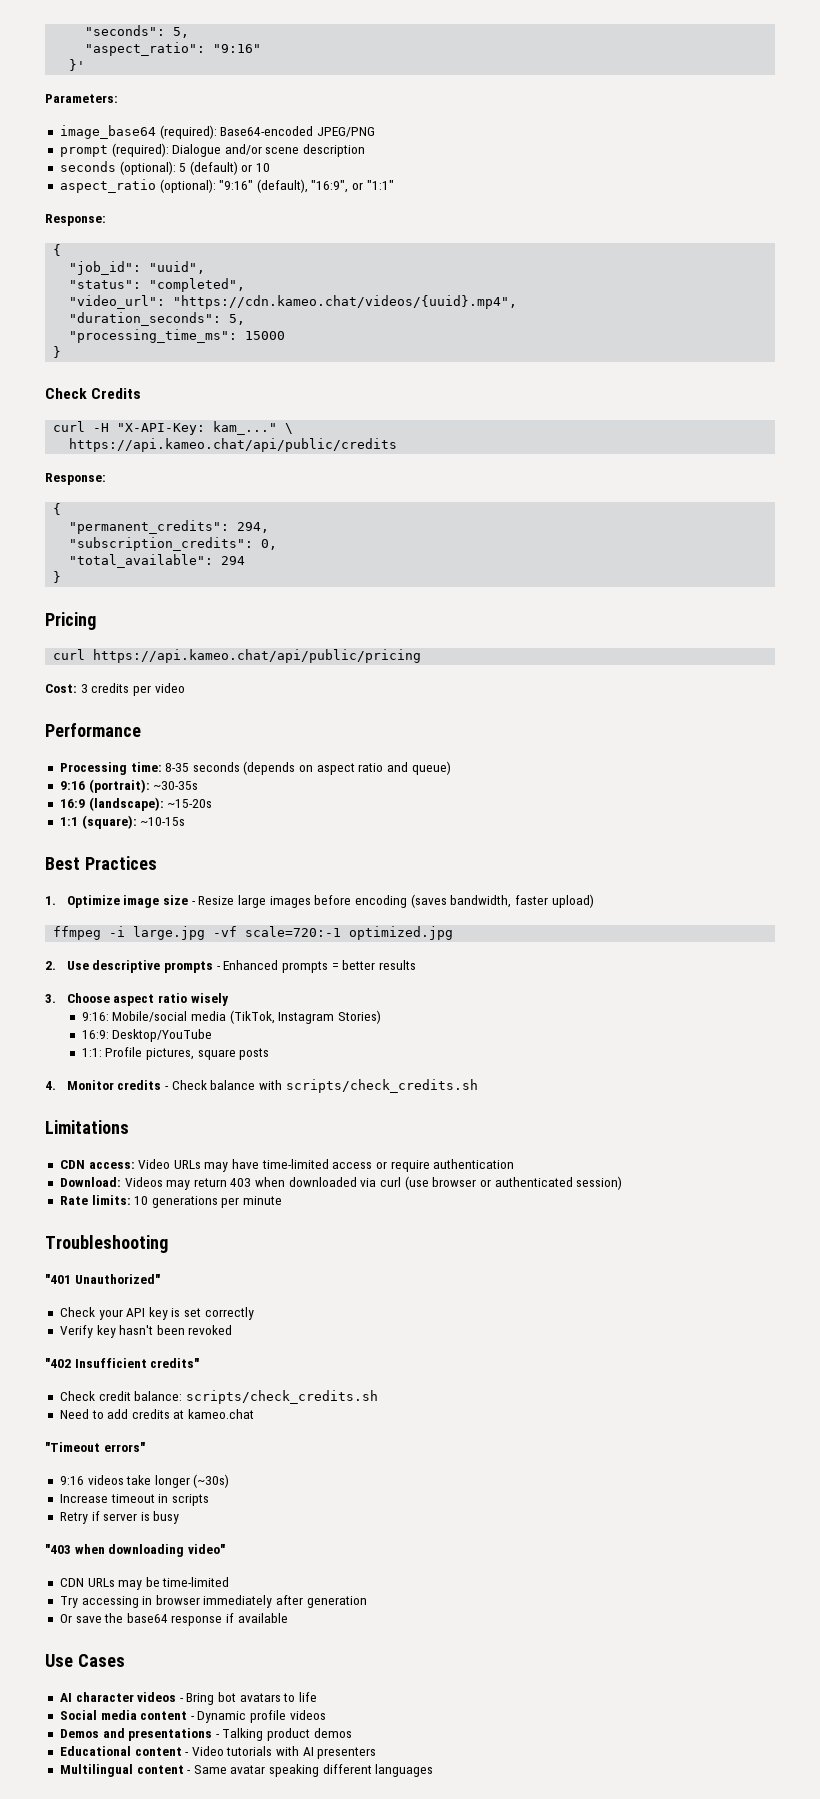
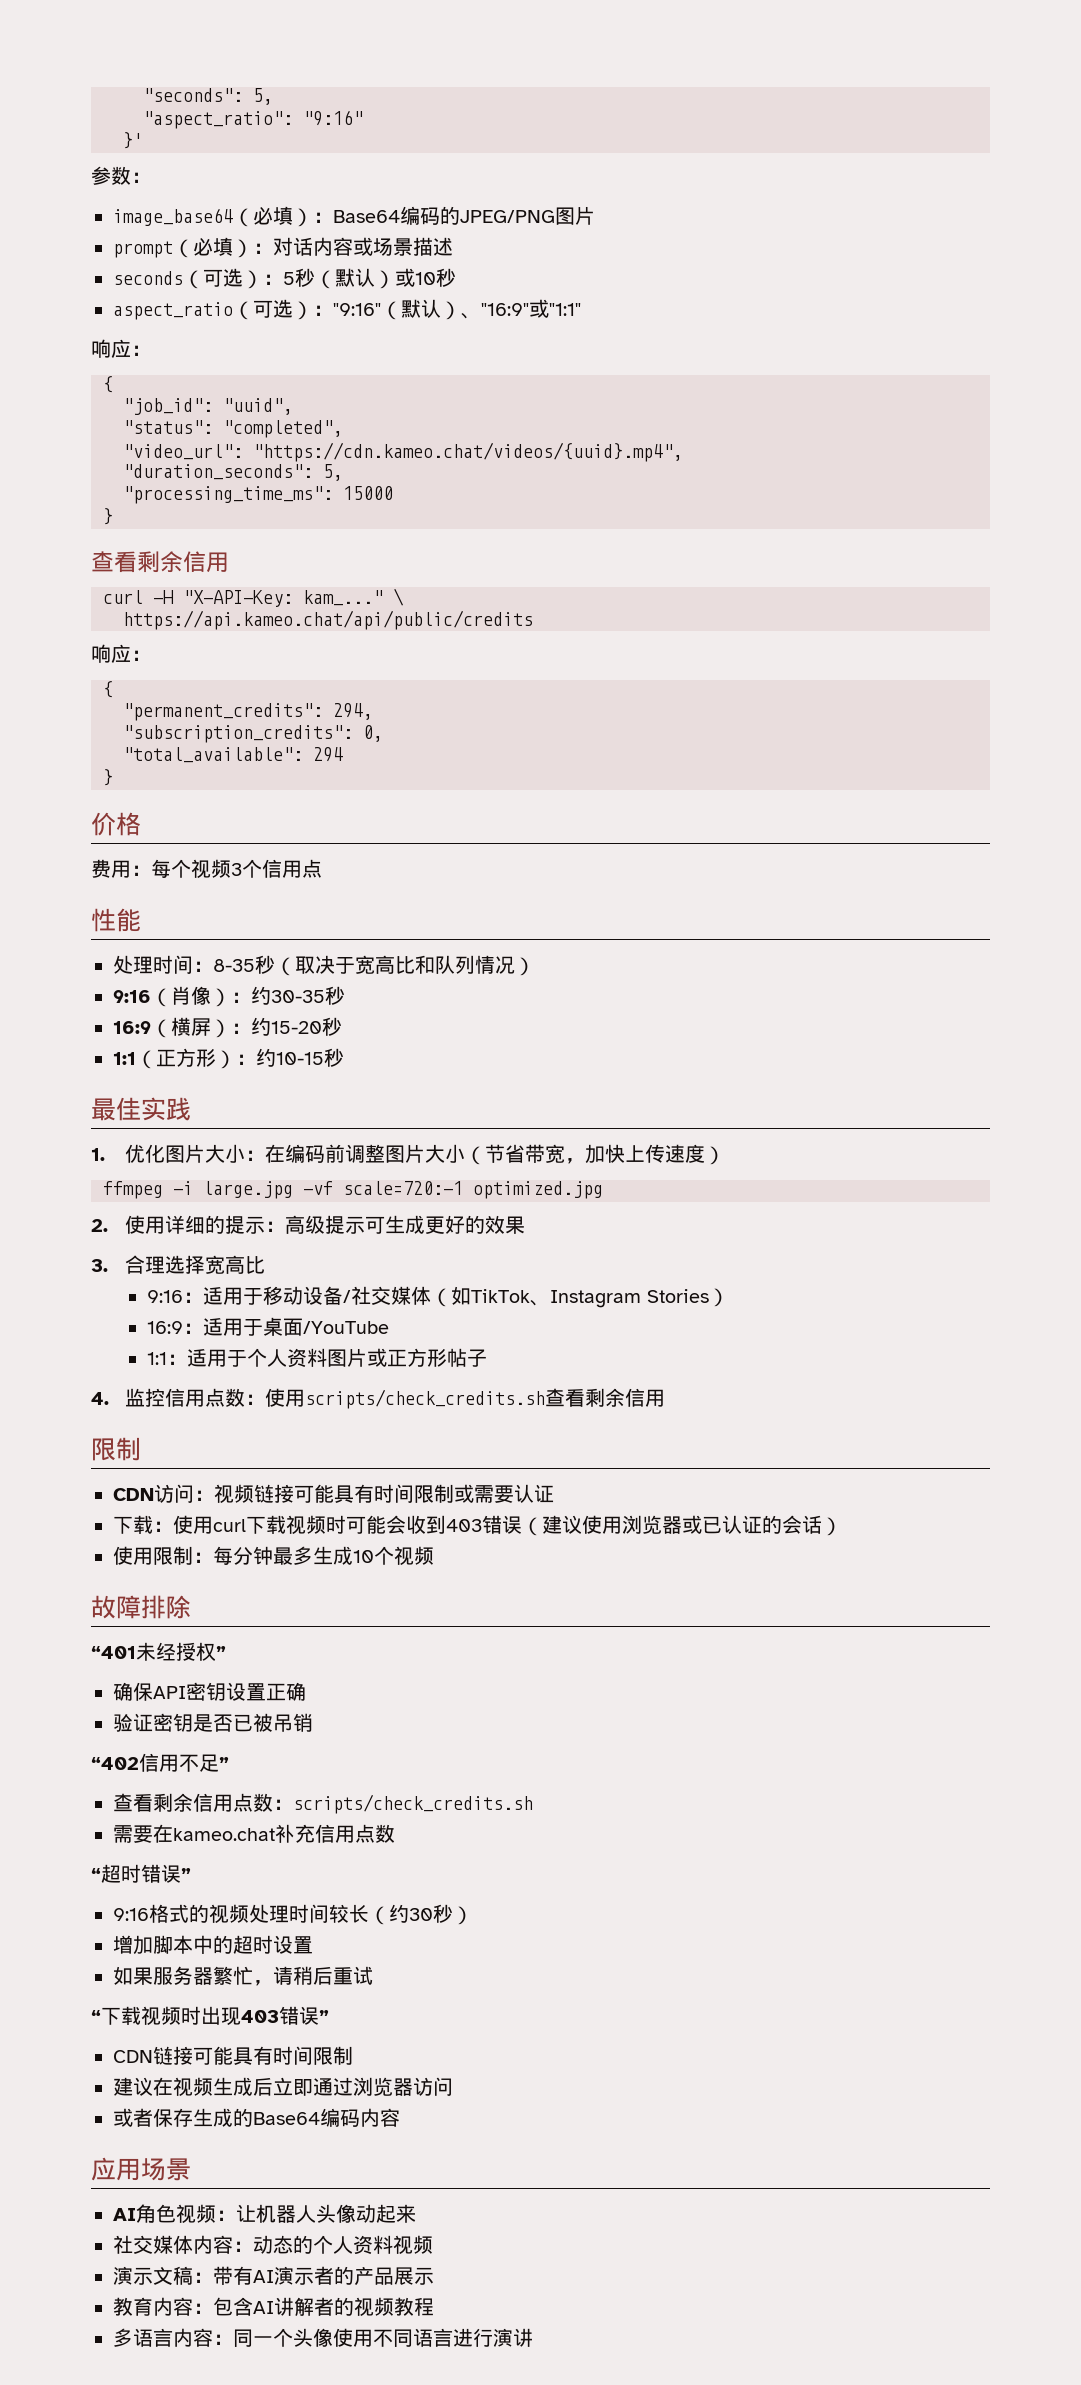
- Parameters:
+ 参数：
- image_base64 (required): Base64-encoded JPEG/PNG
+ image_base64（必填）：Base64编码的JPEG/PNG图片
- prompt (required): Dialogue and/or scene description
- seconds (optional): 5 (default) or 10
+ prompt（必填）：对话内容或场景描述
+ seconds（可选）：5秒（默认）或10秒
- aspect_ratio (optional): "9:16" (default), "16:9", or "1:1"
- Response:
+ aspect_ratio（可选）："9:16"（默认）、"16:9"或"1:1"
+ 响应：
  "processing_time_ms": 15000
  }
- Check Credits
+ 查看剩余信用
  https://api.kameo.chat/api/public/credits
- Response:
+ 响应：
- Pricing
- curl https://api.kameo.chat/api/public/pricing
- Cost: 3 credits per video
- Performance
- Processing time: 8-35 seconds (depends on aspect ratio and queue)
- 9:16 (portrait): ~30-35s
- 16:9 (landscape): ~15-20s
- 1:1 (square): ~10-15s
- Best Practices
- 1. Optimize image size - Resize large images before encoding (saves bandwidth, faster upload)
+ 价格
+ 费用：每个视频3个信用点
+ 性能
+ 处理时间：8-35秒（取决于宽高比和队列情况）
+ 9:16（肖像）：约30-35秒
+ 16:9（横屏）：约15-20秒
+ 1:1（正方形）：约10-15秒
+ 最佳实践
+ 1.优化图片大小：在编码前调整图片大小（节省带宽，加快上传速度）
- 2. Use descriptive prompts - Enhanced prompts = better results
- 3. Choose aspect ratio wisely
- 9:16: Mobile/social media (TikTok, Instagram Stories)
- 16:9: Desktop/YouTube
- 1:1: Profile pictures, square posts
- 4. Monitor credits - Check balance with scripts/check_credits.sh
- Limitations
- CDN access: Video URLs may have time-limited access or require authentication
- Download: Videos may return 403 when downloaded via curl (use browser or authenticated session)
- Rate limits: 10 generations per minute
- Troubleshooting
- "401 Unauthorized"
- Check your API key is set correctly
- Verify key hasn't been revoked
- "402 Insufficient credits"
- Check credit balance: scripts/check_credits.sh
- Need to add credits at kameo.chat
- "Timeout errors"
- 9:16 videos take longer (~30s)
- Increase timeout in scripts
- Retry if server is busy
- "403 when downloading video"
- CDN URLs may be time-limited
- Try accessing in browser immediately after generation
- Or save the base64 response if available
- Use Cases
- AI character videos - Bring bot avatars to life
- Social media content - Dynamic profile videos
- Demos and presentations - Talking product demos
- Educational content - Video tutorials with AI presenters
- Multilingual content - Same avatar speaking different languages
+ 2.使用详细的提示：高级提示可生成更好的效果
+ 3.合理选择宽高比
+ 9:16：适用于移动设备/社交媒体（如TikTok、Instagram Stories）
+ 16:9：适用于桌面/YouTube
+ 1:1：适用于个人资料图片或正方形帖子
+ 4.监控信用点数：使用scripts/check_credits.sh查看剩余信用
+ 限制
+ CDN访问：视频链接可能具有时间限制或需要认证
+ 下载：使用curl下载视频时可能会收到403错误（建议使用浏览器或已认证的会话）
+ 使用限制：每分钟最多生成10个视频
+ 故障排除
+ “401未经授权”
+ 确保API密钥设置正确
+ 验证密钥是否已被吊销
+ “402信用不足”
+ 查看剩余信用点数：scripts/check_credits.sh
+ 需要在kameo.chat补充信用点数
+ “超时错误”
+ 9:16格式的视频处理时间较长（约30秒）
+ 增加脚本中的超时设置
+ 如果服务器繁忙，请稍后重试
+ “下载视频时出现403错误”
+ CDN链接可能具有时间限制
+ 建议在视频生成后立即通过浏览器访问
+ 或者保存生成的Base64编码内容
+ 应用场景
+ AI角色视频：让机器人头像动起来
+ 社交媒体内容：动态的个人资料视频
+ 演示文稿：带有AI演示者的产品展示
+ 教育内容：包含AI讲解者的视频教程
+ 多语言内容：同一个头像使用不同语言进行演讲

